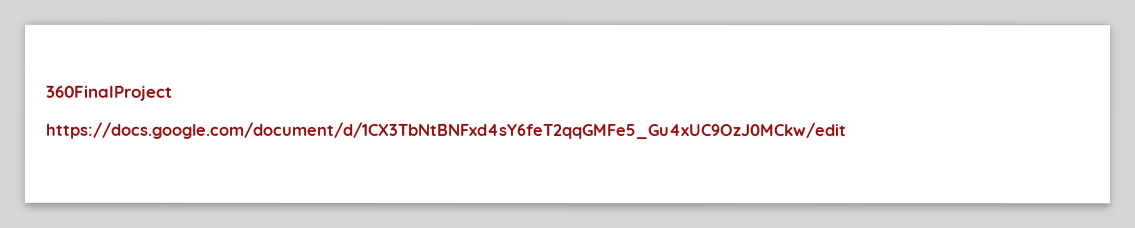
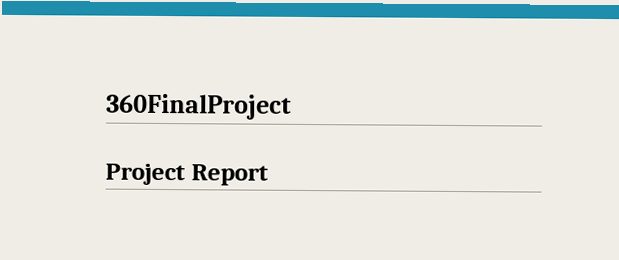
- https://docs.google.com/document/d/1CX3TbNtBNFxd4sY6feT2qqGMFe5_Gu4xUC9OzJ0MCkw/edit
+ Project Report

